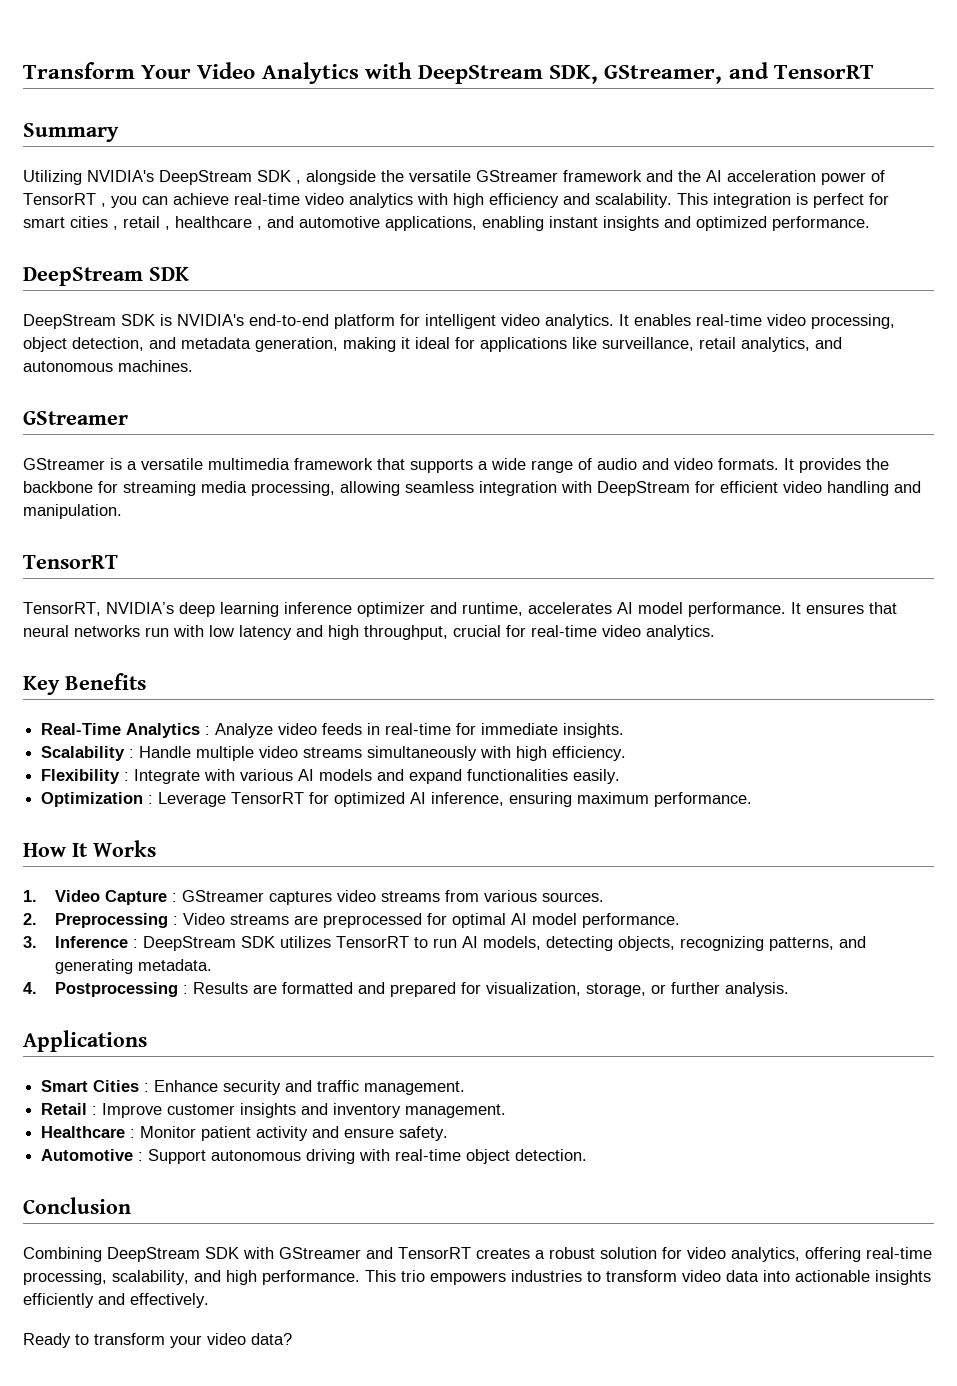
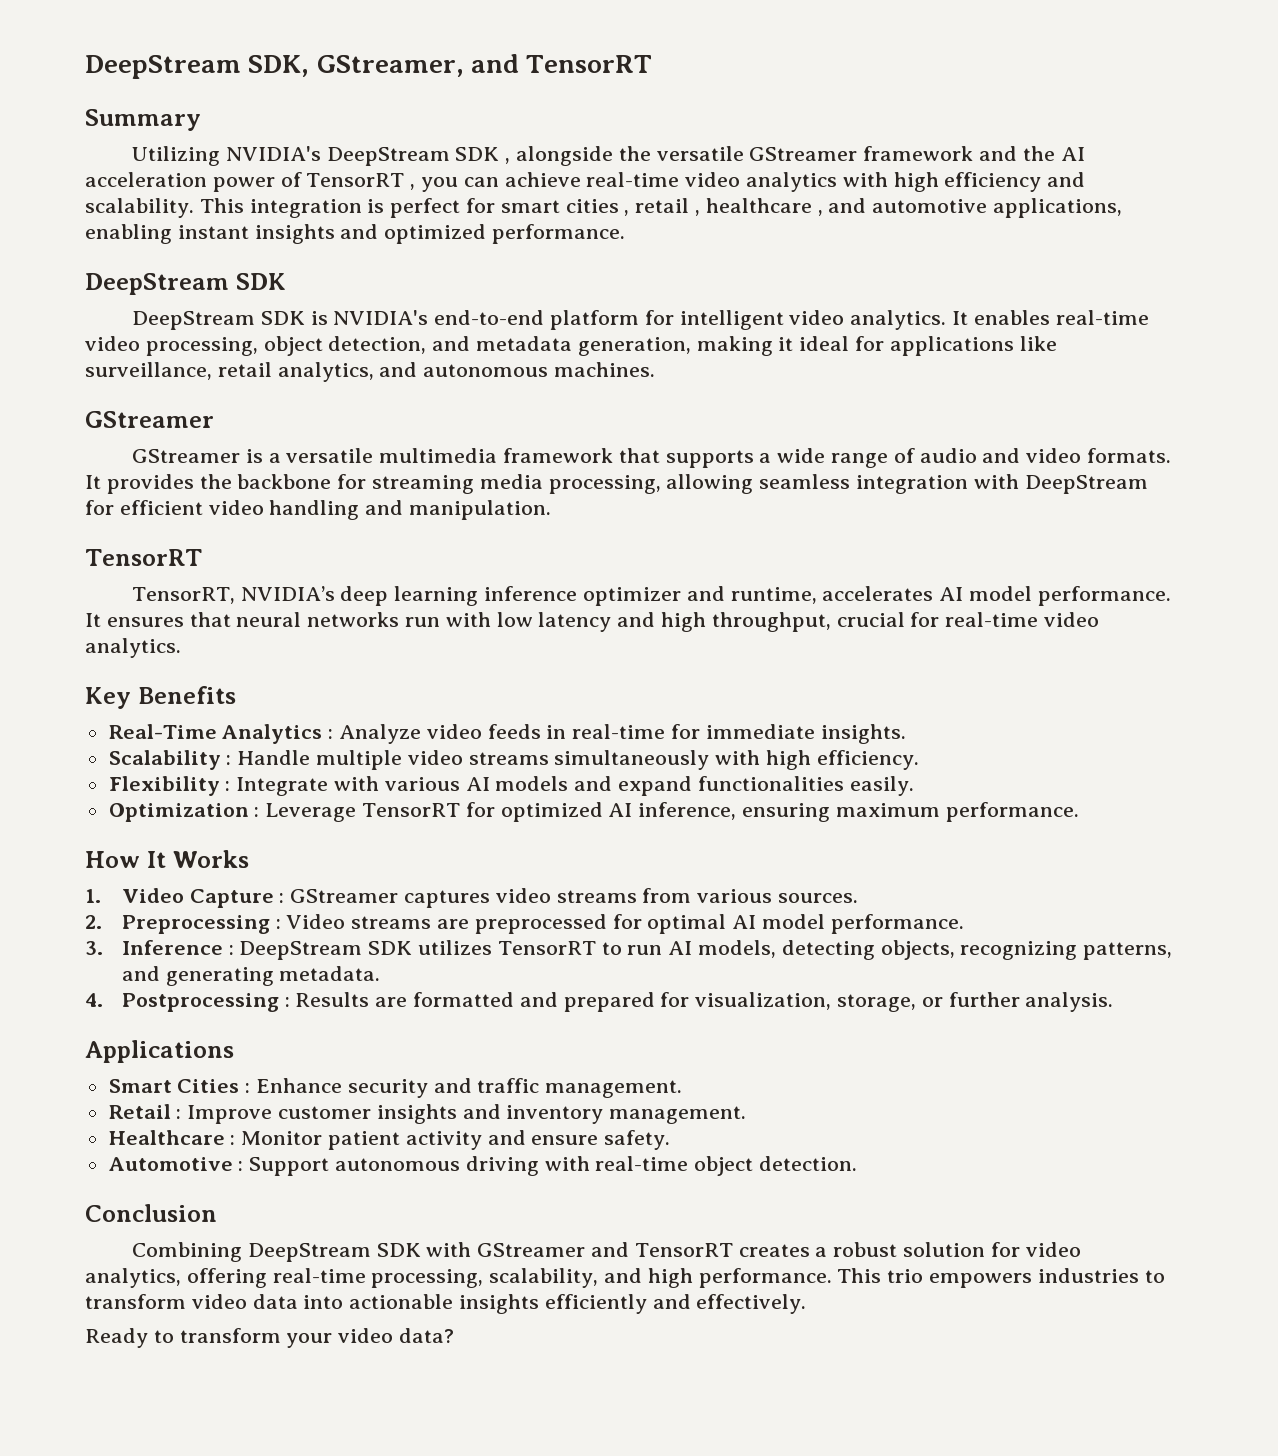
- Transform Your Video Analytics with DeepStream SDK, GStreamer, and TensorRT
+ DeepStream SDK, GStreamer, and TensorRT

